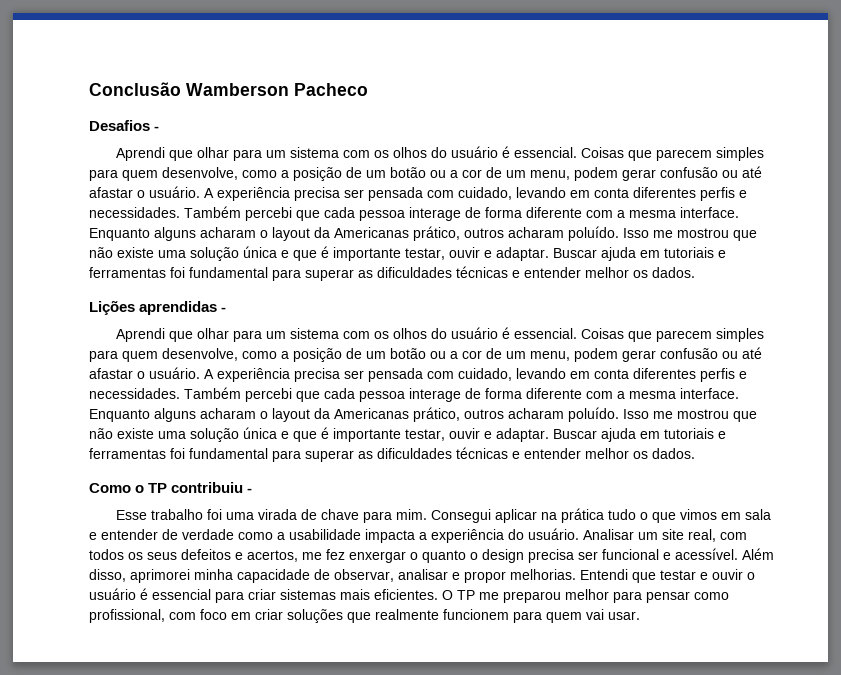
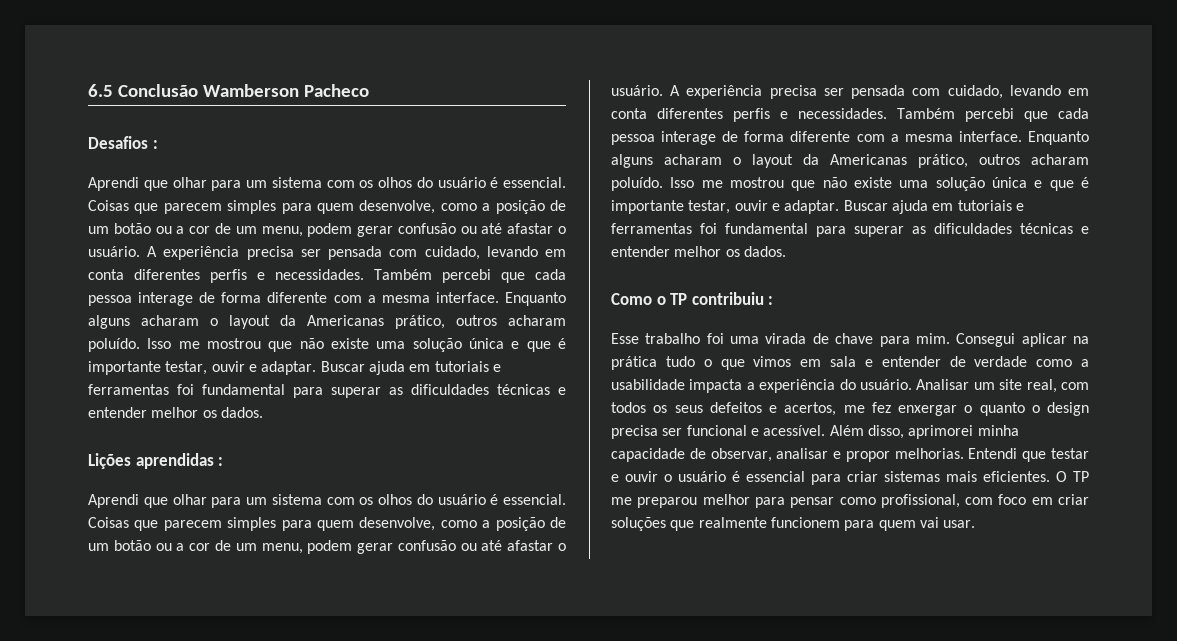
- Conclusão Wamberson Pacheco
+ 6.5 Conclusão Wamberson Pacheco
- Desafios -
+ Desafios :
- Lições aprendidas -
+ Lições aprendidas :
- Como o TP contribuiu -
+ Como o TP contribuiu :

